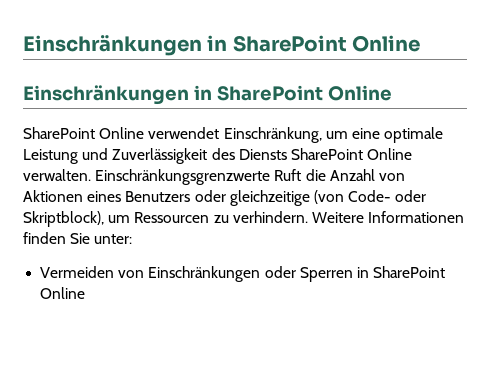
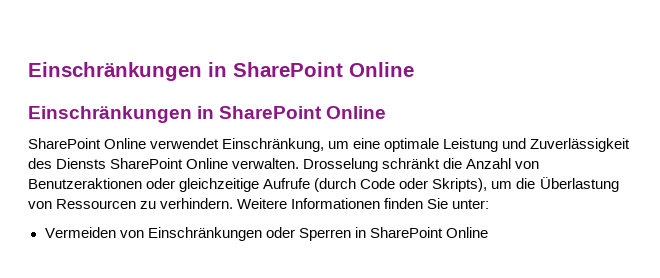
- Einschränkungsgrenzwerte Ruft die Anzahl von Aktionen eines Benutzers oder gleichzeitige (von Code- oder Skriptblock), um Ressourcen zu verhindern.
+ Drosselung schränkt die Anzahl von Benutzeraktionen oder gleichzeitige Aufrufe (durch Code oder Skripts), um die Überlastung von Ressourcen zu verhindern.

